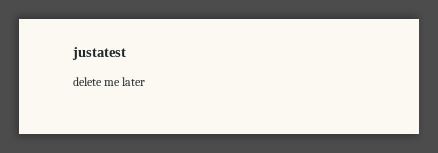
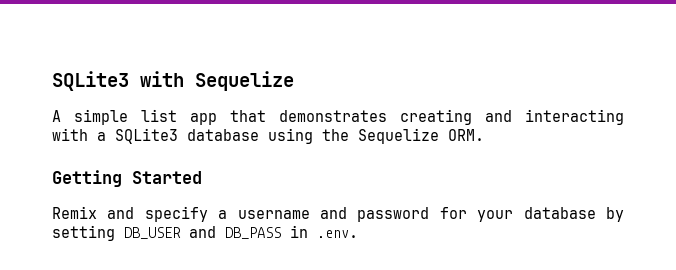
- justatest
- delete me later
+ SQLite3 with Sequelize
+ A simple list app that demonstrates creating and interacting with a SQLite3 database using the Sequelize ORM.
+ Getting Started
+ Remix and specify a username and password for your database by setting DB_USER and DB_PASS in .env.

